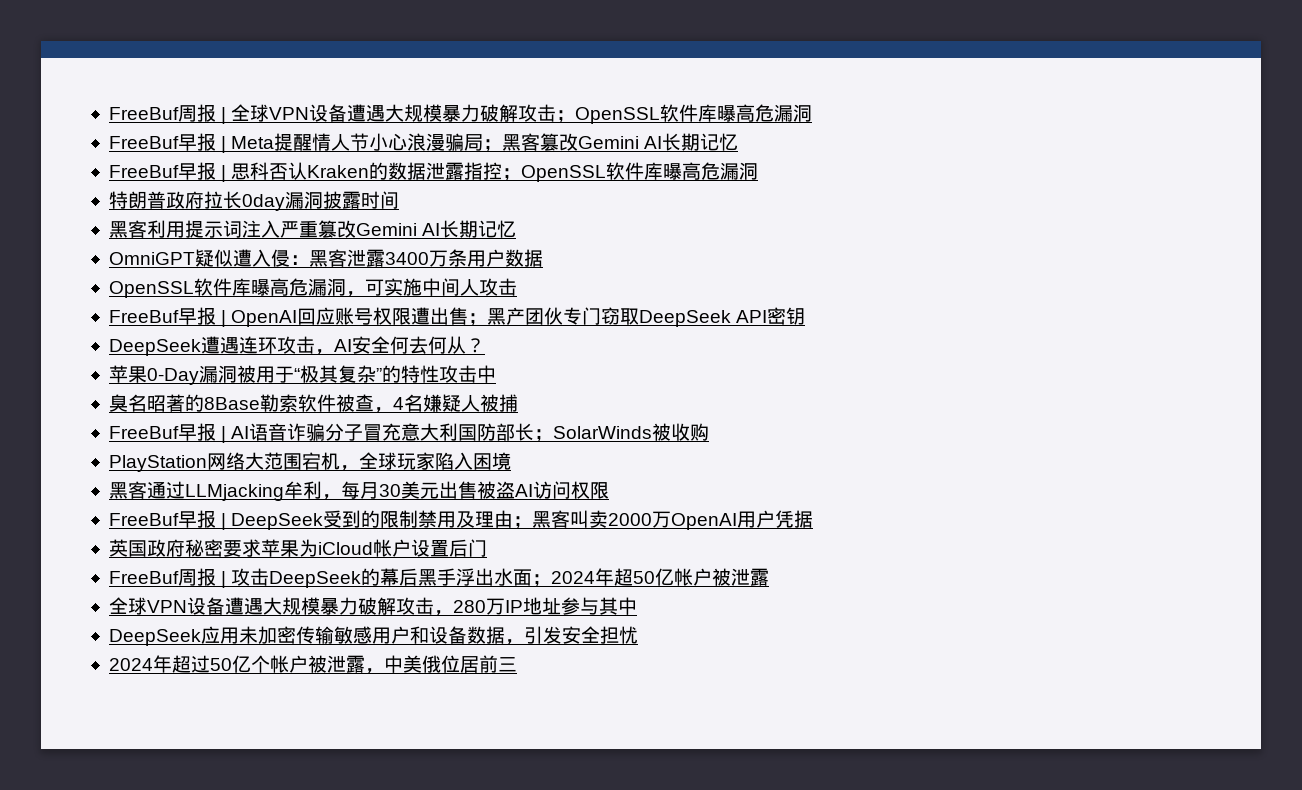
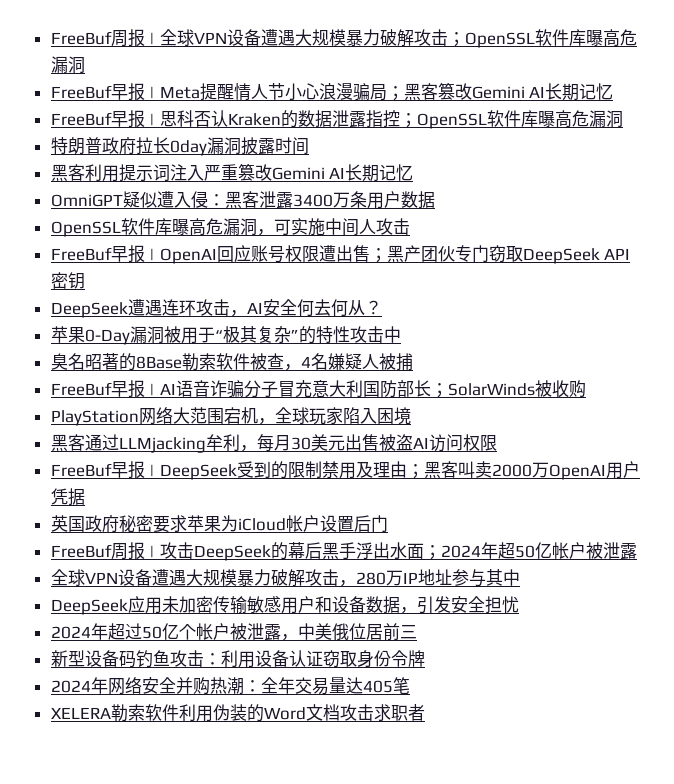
+ 新型设备码钓鱼攻击：利用设备认证窃取身份令牌
+ 2024年网络安全并购热潮：全年交易量达405笔
+ XELERA勒索软件利用伪装的Word文档攻击求职者

